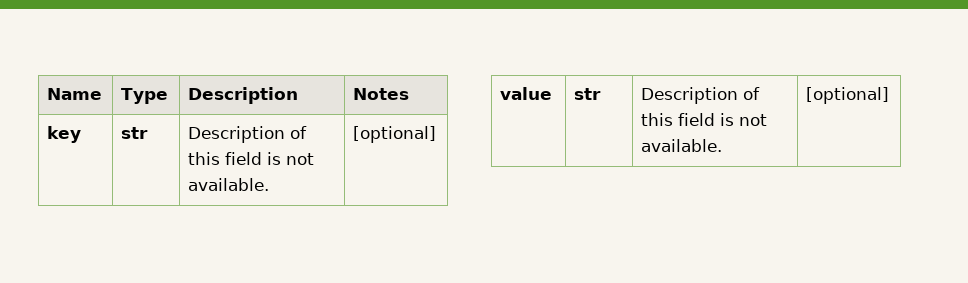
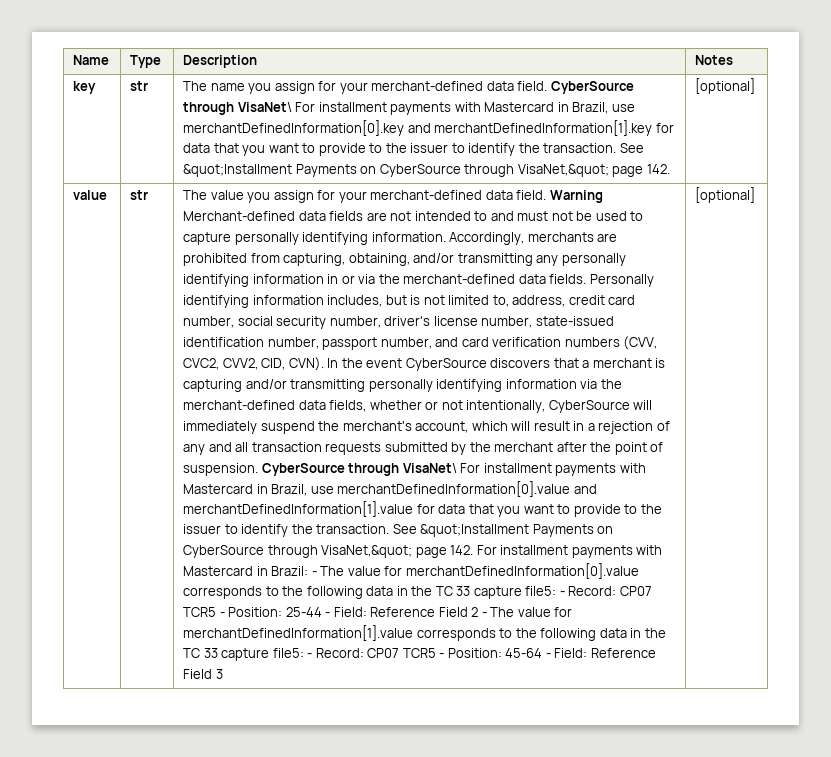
- key | str | Description of this field is not available. | [optional]
- value | str | Description of this field is not available. | [optional]
+ key | str | The name you assign for your merchant-defined data field. CyberSource through VisaNet\ For installment payments with Mastercard in Brazil, use merchantDefinedInformation[0].key and merchantDefinedInformation[1].key for data that you want to provide to the issuer to identify the transaction. See &quot;Installment Payments on CyberSource through VisaNet,&quot; page 142. | [optional]
+ value | str | The value you assign for your merchant-defined data field. Warning Merchant-defined data fields are not intended to and must not be used to capture personally identifying information. Accordingly, merchants are prohibited from capturing, obtaining, and/or transmitting any personally identifying information in or via the merchant-defined data fields. Personally identifying information includes, but is not limited to, address, credit card number, social security number, driver's license number, state-issued identification number, passport number, and card verification numbers (CVV, CVC2, CVV2, CID, CVN). In the event CyberSource discovers that a merchant is capturing and/or transmitting personally identifying information via the merchant-defined data fields, whether or not intentionally, CyberSource will immediately suspend the merchant's account, which will result in a rejection of any and all transaction requests submitted by the merchant after the point of suspension. CyberSource through VisaNet\ For installment payments with Mastercard in Brazil, use merchantDefinedInformation[0].value and merchantDefinedInformation[1].value for data that you want to provide to the issuer to identify the transaction. See &quot;Installment Payments on CyberSource through VisaNet,&quot; page 142. For installment payments with Mastercard in Brazil: - The value for merchantDefinedInformation[0].value corresponds to the following data in the TC 33 capture file5: - Record: CP07 TCR5 - Position: 25-44 - Field: Reference Field 2 - The value for merchantDefinedInformation[1].value corresponds to the following data in the TC 33 capture file5: - Record: CP07 TCR5 - Position: 45-64 - Field: Reference Field 3 | [optional]

